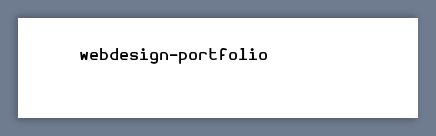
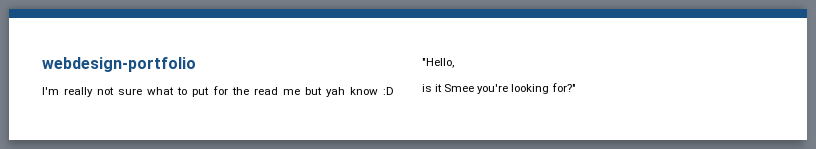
+ I'm really not sure what to put for the read me but yah know :D "Hello,
+ is it Smee you're looking for?"

